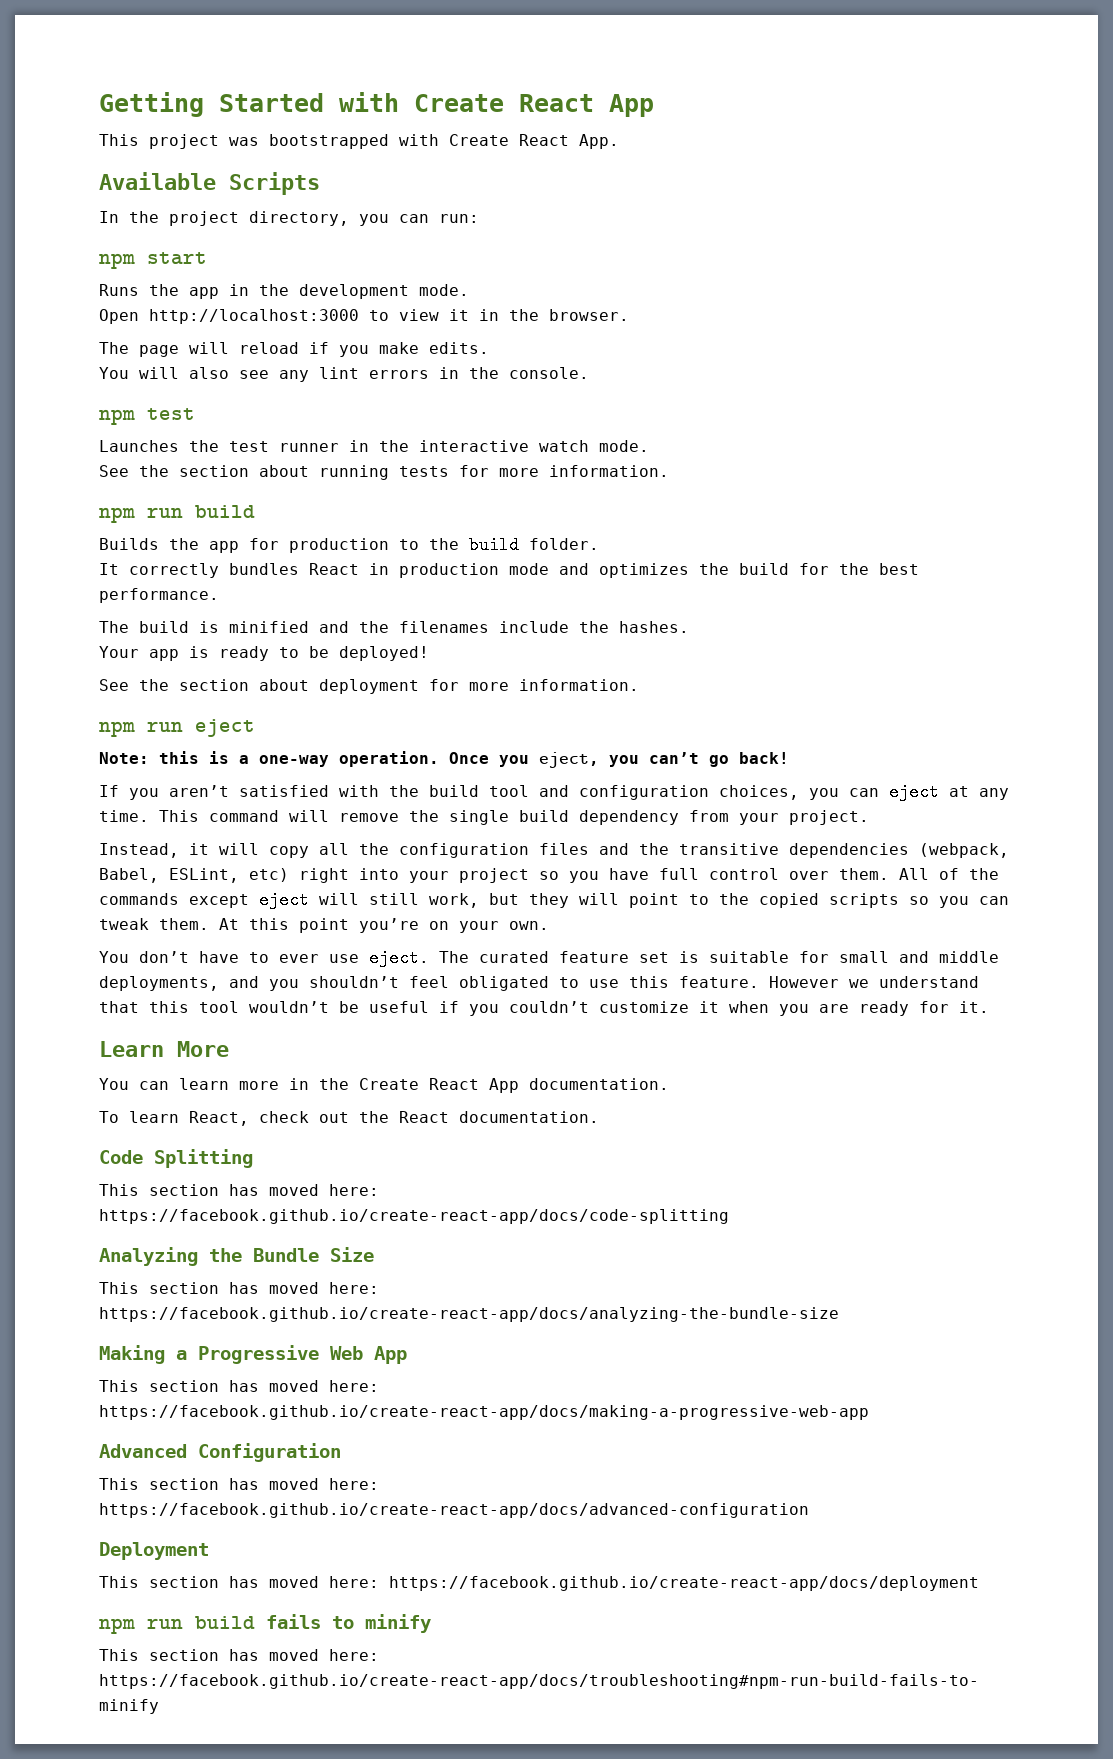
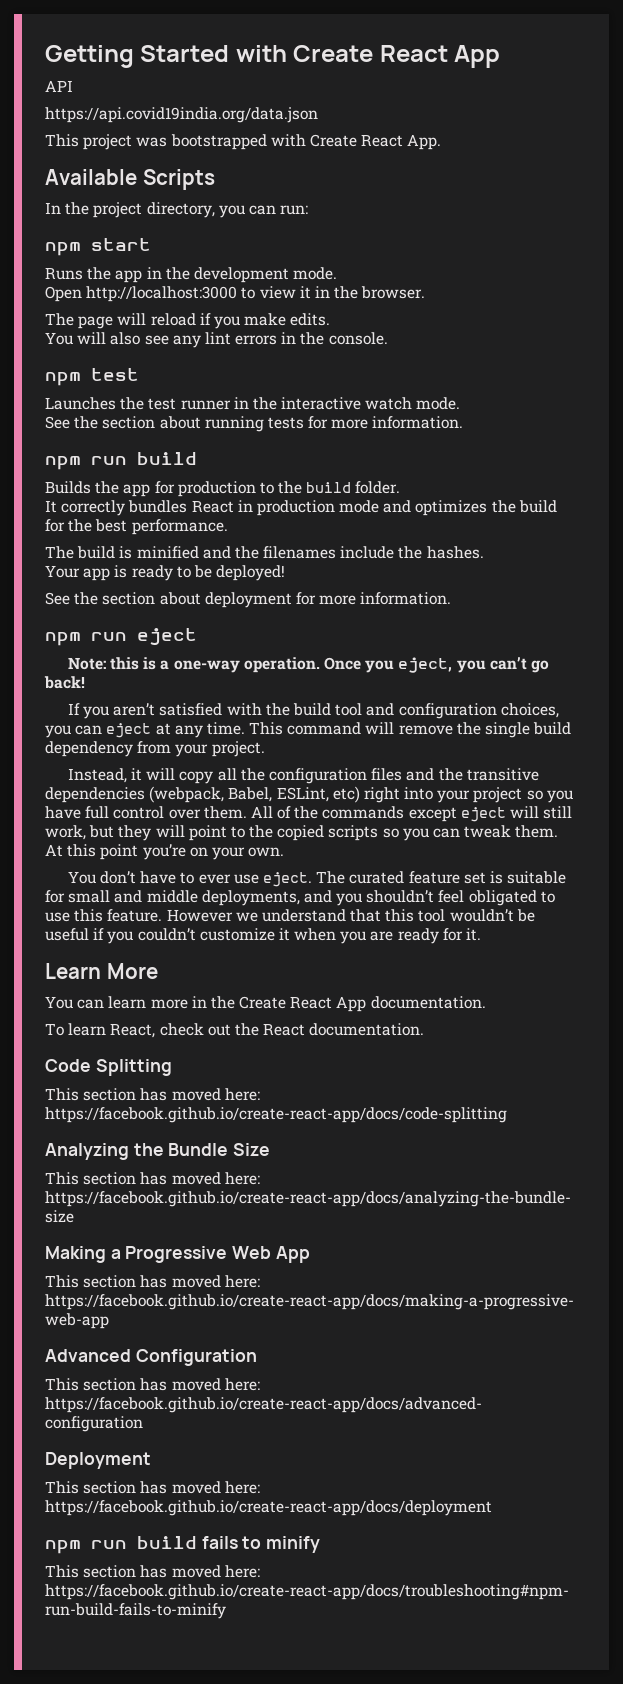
+ API
+ https://api.covid19india.org/data.json

